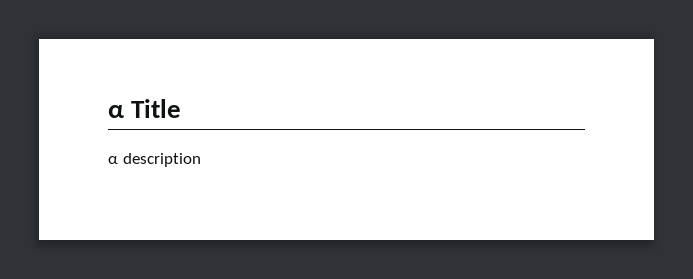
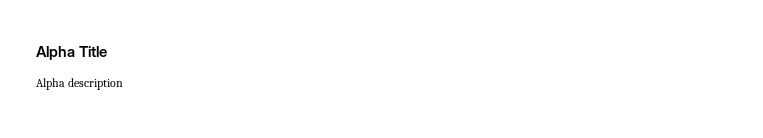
- α Title
+ Alpha Title
- α description
+ Alpha description

